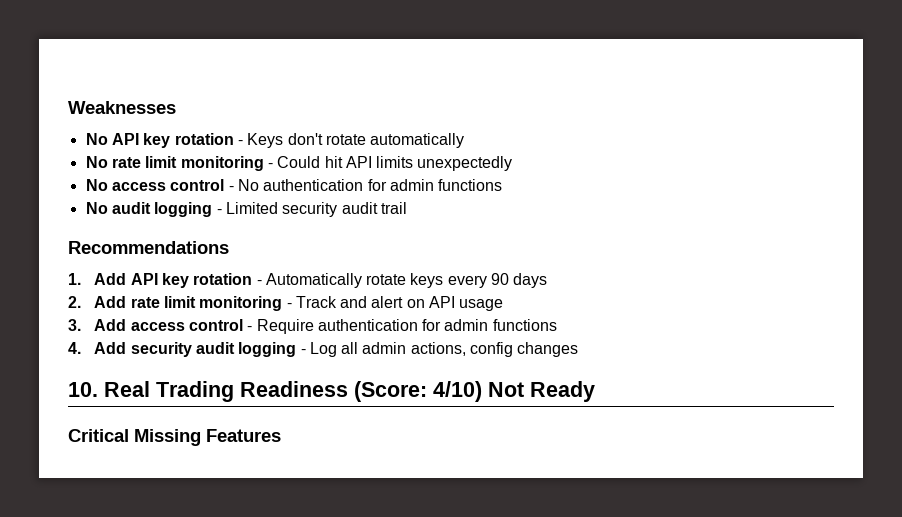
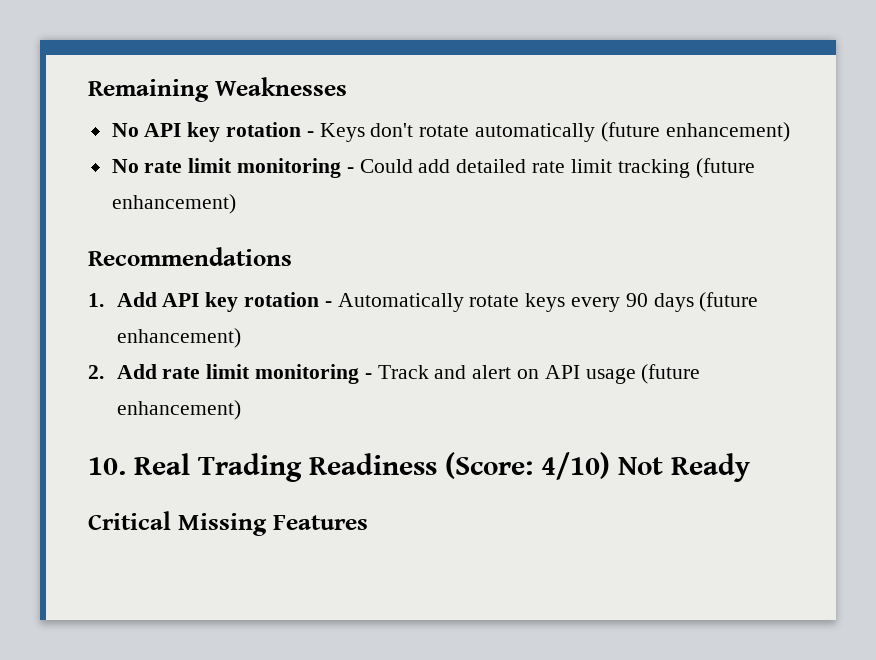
- Weaknesses
+ Remaining Weaknesses
- No API key rotation - Keys don't rotate automatically
+ No API key rotation - Keys don't rotate automatically (future enhancement)
- No rate limit monitoring - Could hit API limits unexpectedly
- No access control - No authentication for admin functions
- No audit logging - Limited security audit trail
+ No rate limit monitoring - Could add detailed rate limit tracking (future enhancement)
- 1. Add API key rotation - Automatically rotate keys every 90 days
+ 1. Add API key rotation - Automatically rotate keys every 90 days (future enhancement)
- 2. Add rate limit monitoring - Track and alert on API usage
- 3. Add access control - Require authentication for admin functions
- 4. Add security audit logging - Log all admin actions, config changes
+ 2. Add rate limit monitoring - Track and alert on API usage (future enhancement)

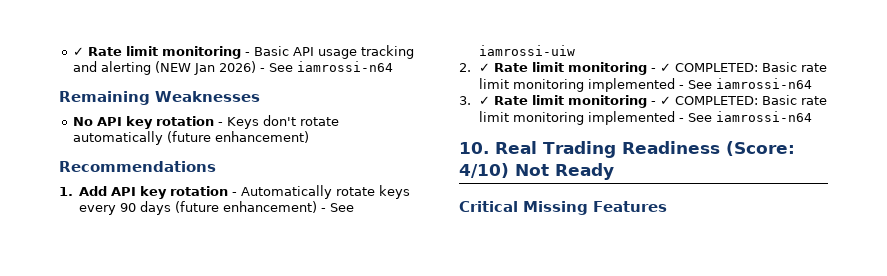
+ ✓ Rate limit monitoring - Basic API usage tracking and alerting (NEW Jan 2026) - See iamrossi-n64
- No rate limit monitoring - Could add detailed rate limit tracking (future enhancement)
- 1. Add API key rotation - Automatically rotate keys every 90 days (future enhancement)
- 2. Add rate limit monitoring - Track and alert on API usage (future enhancement)
+ 1. Add API key rotation - Automatically rotate keys every 90 days (future enhancement) - See iamrossi-uiw
+ 2. ✓ Rate limit monitoring - ✓ COMPLETED: Basic rate limit monitoring implemented - See iamrossi-n64
+ 3. ✓ Rate limit monitoring - ✓ COMPLETED: Basic rate limit monitoring implemented - See iamrossi-n64

